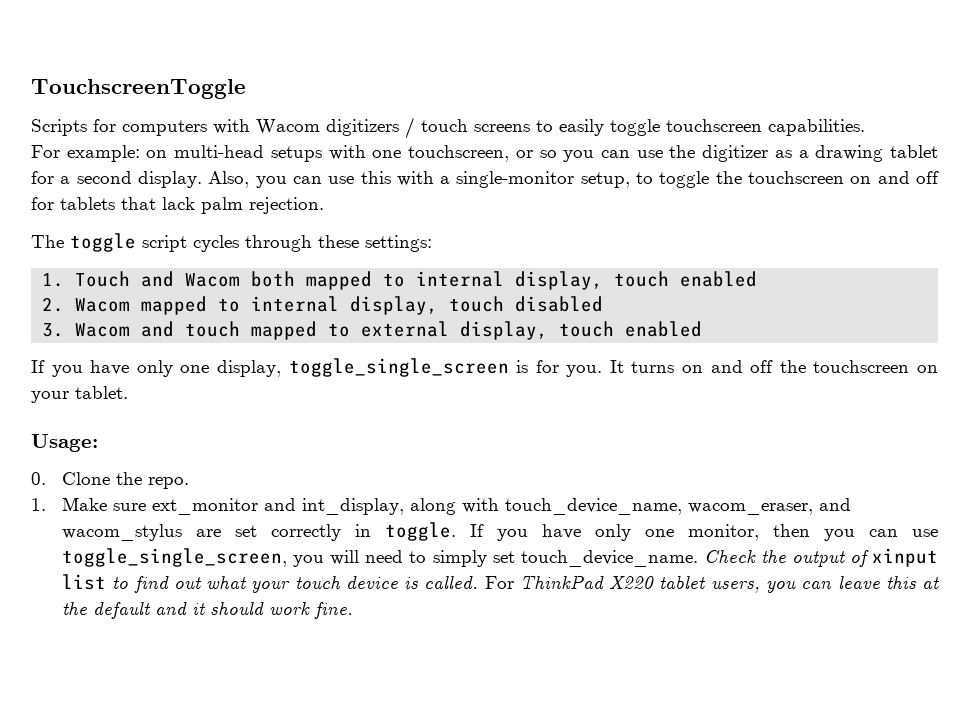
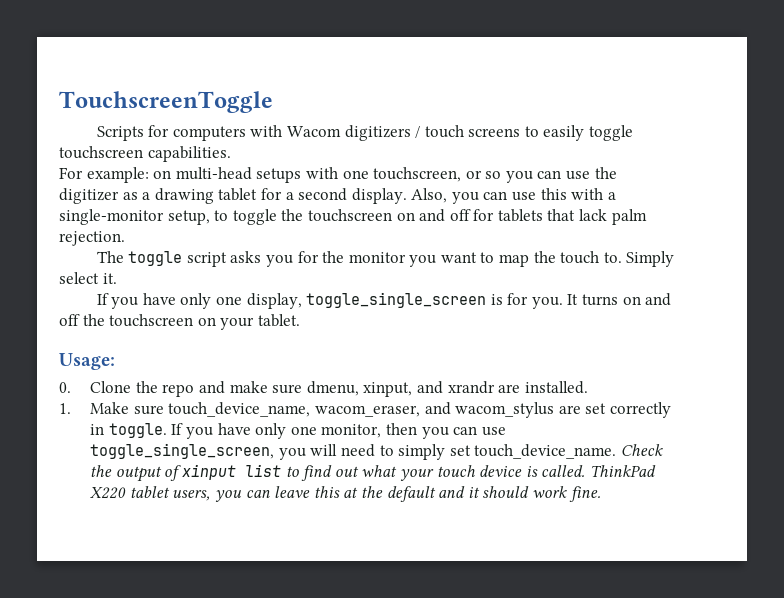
- The toggle script cycles through these settings:
- 1. Touch and Wacom both mapped to internal display, touch enabled
- 2. Wacom mapped to internal display, touch disabled
- 3. Wacom and touch mapped to external display, touch enabled
+ The toggle script asks you for the monitor you want to map the touch to. Simply select it.
- 0. Clone the repo.
- 1. Make sure ext_monitor and int_display, along with touch_device_name, wacom_eraser, and wacom_stylus are set correctly in toggle.
+ 0. Clone the repo and make sure dmenu, xinput, and xrandr are installed.
+ 1. Make sure touch_device_name, wacom_eraser, and wacom_stylus are set correctly in toggle.
- For ThinkPad X220 tablet users, you can leave this at the default and it should work fine.
+ ThinkPad X220 tablet users, you can leave this at the default and it should work fine.

